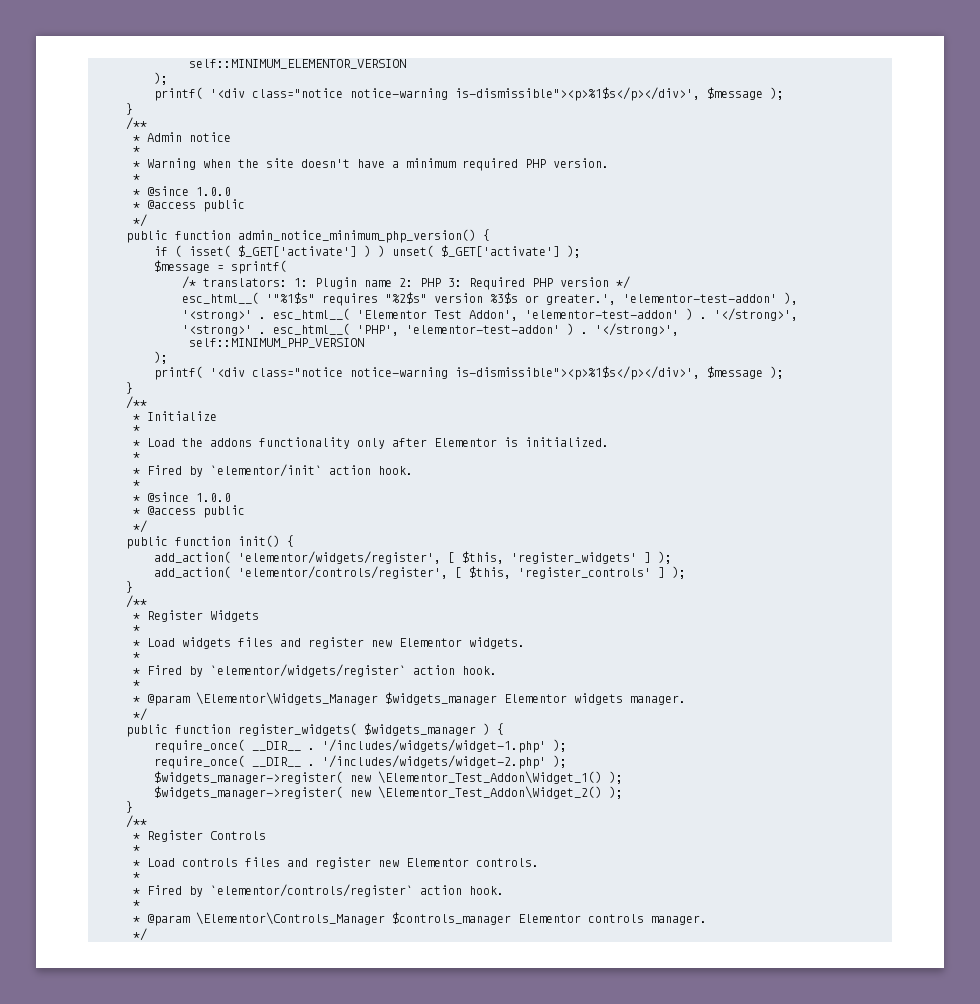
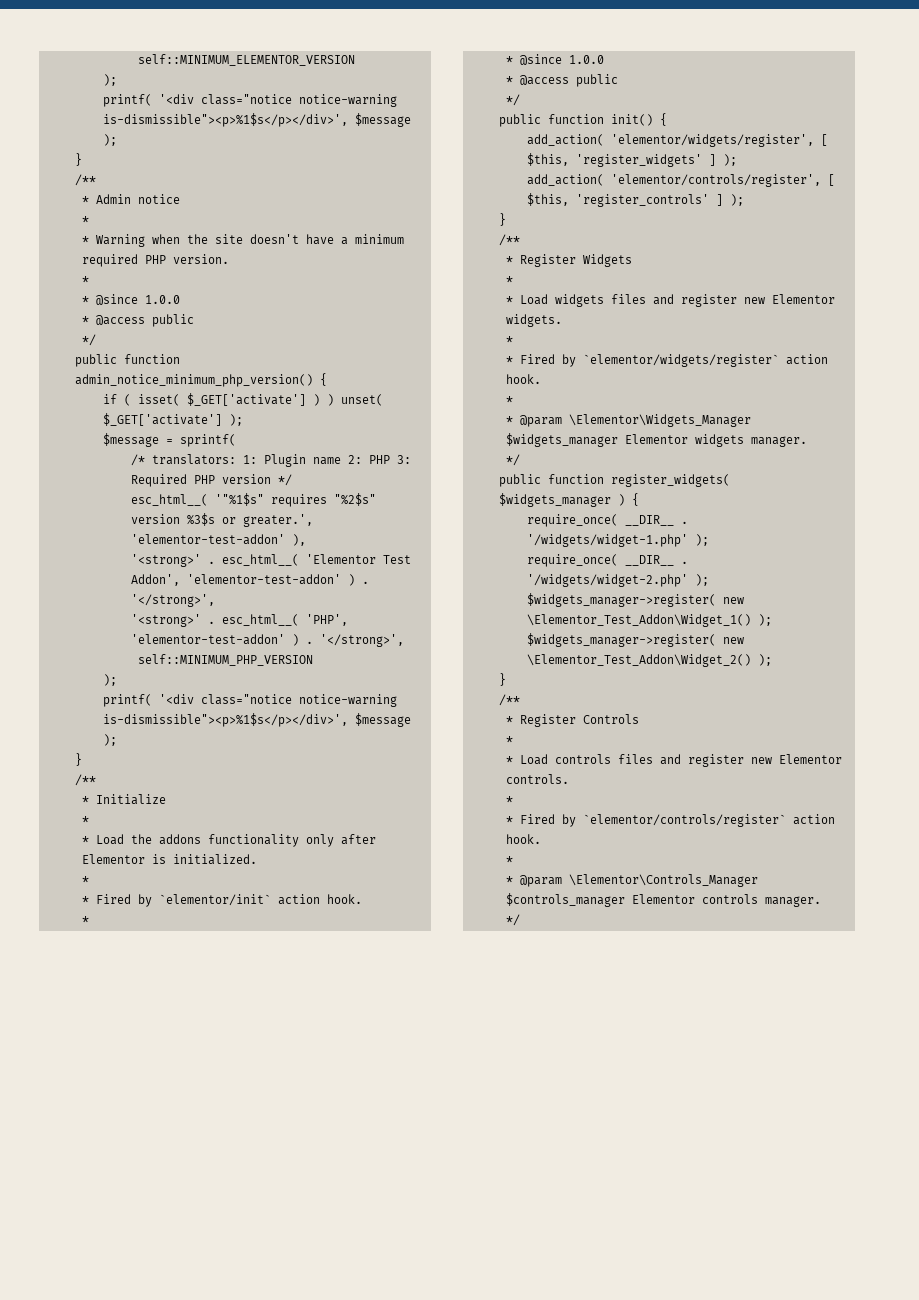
- '/includes/widgets/widget-1.php' );
+ '/widgets/widget-1.php' );
- '/includes/widgets/widget-2.php' );
+ '/widgets/widget-2.php' );

